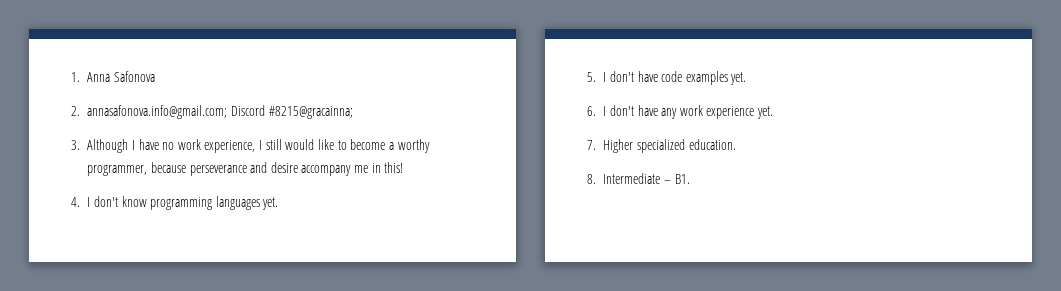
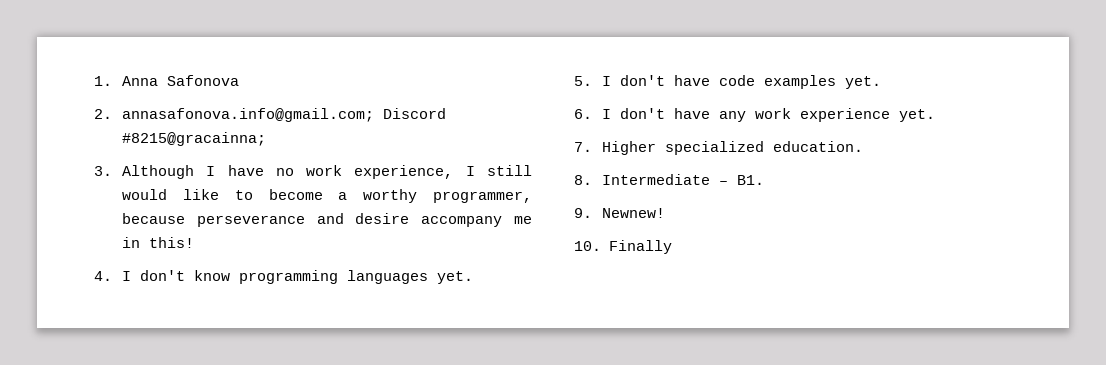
+ 9. Newnew!
+ 10. Finally

